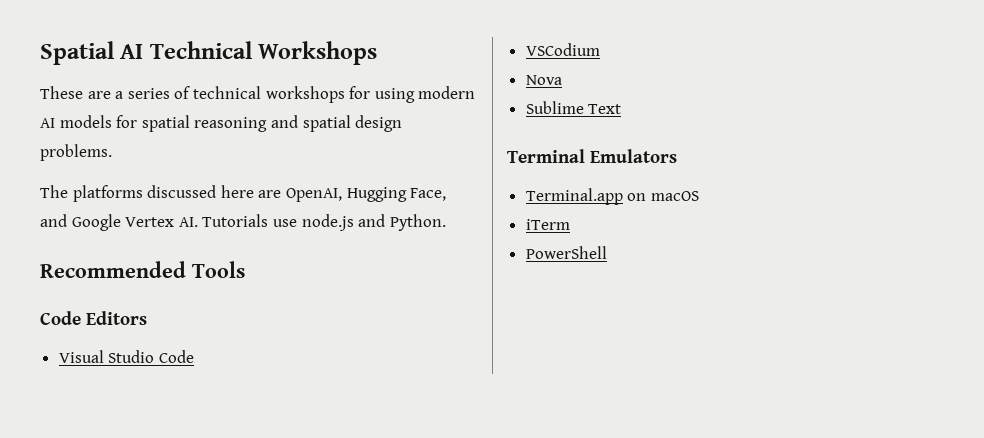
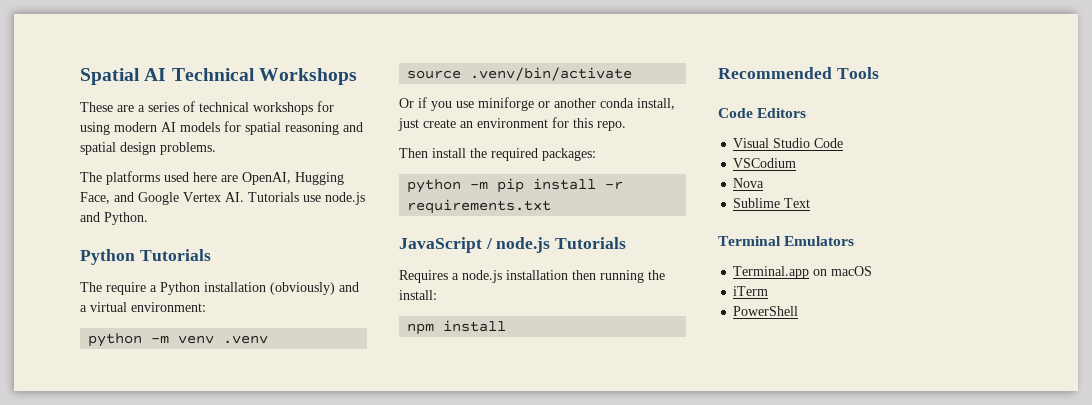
- The platforms discussed here are OpenAI, Hugging Face, and Google Vertex AI. Tutorials use node.js and Python.
+ The platforms used here are OpenAI, Hugging Face, and Google Vertex AI. Tutorials use node.js and Python.
+ Python Tutorials
+ The require a Python installation (obviously) and a virtual environment:
+ python -m venv .venv
+ source .venv/bin/activate
+ Or if you use miniforge or another conda install, just create an environment for this repo.
+ Then install the required packages:
+ python -m pip install -r requirements.txt
+ JavaScript / node.js Tutorials
+ Requires a node.js installation then running the install:
+ npm install

